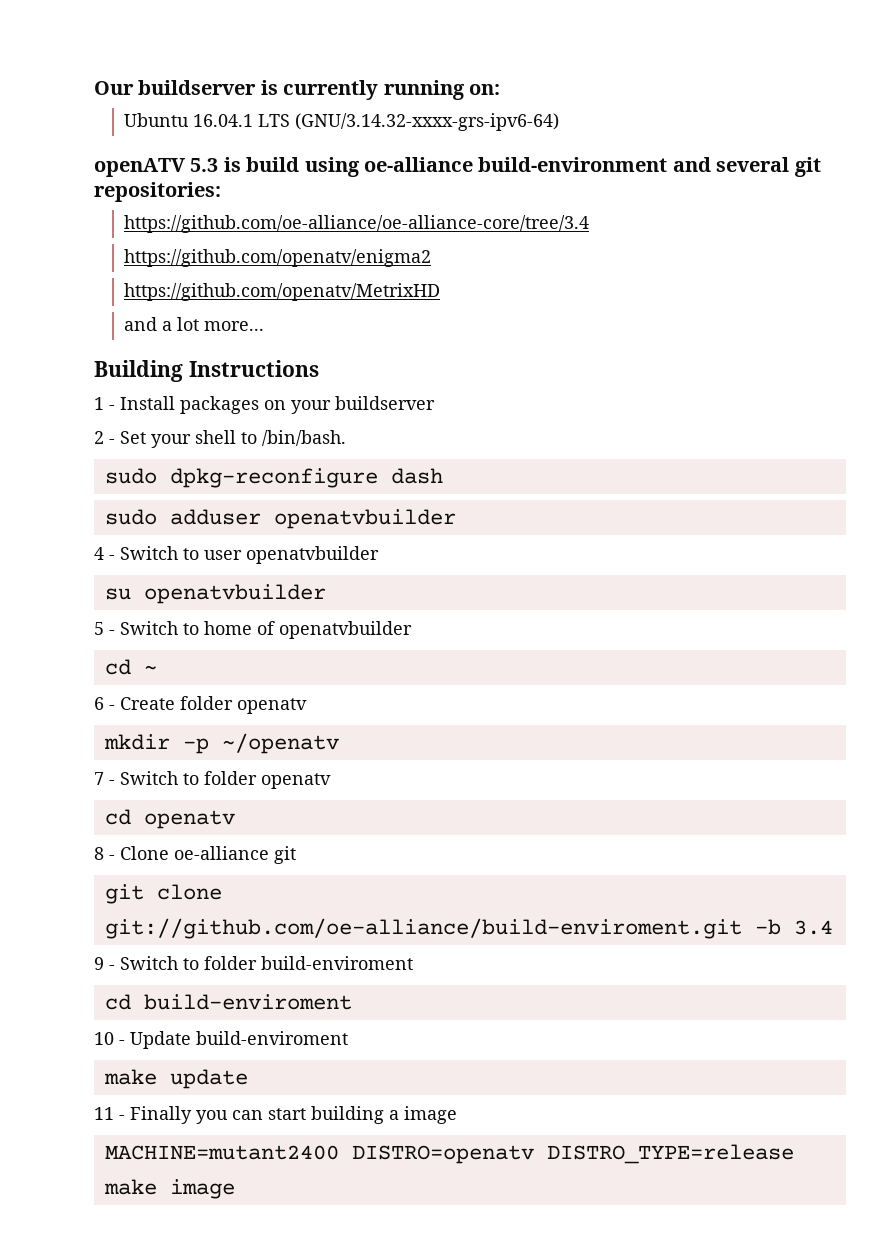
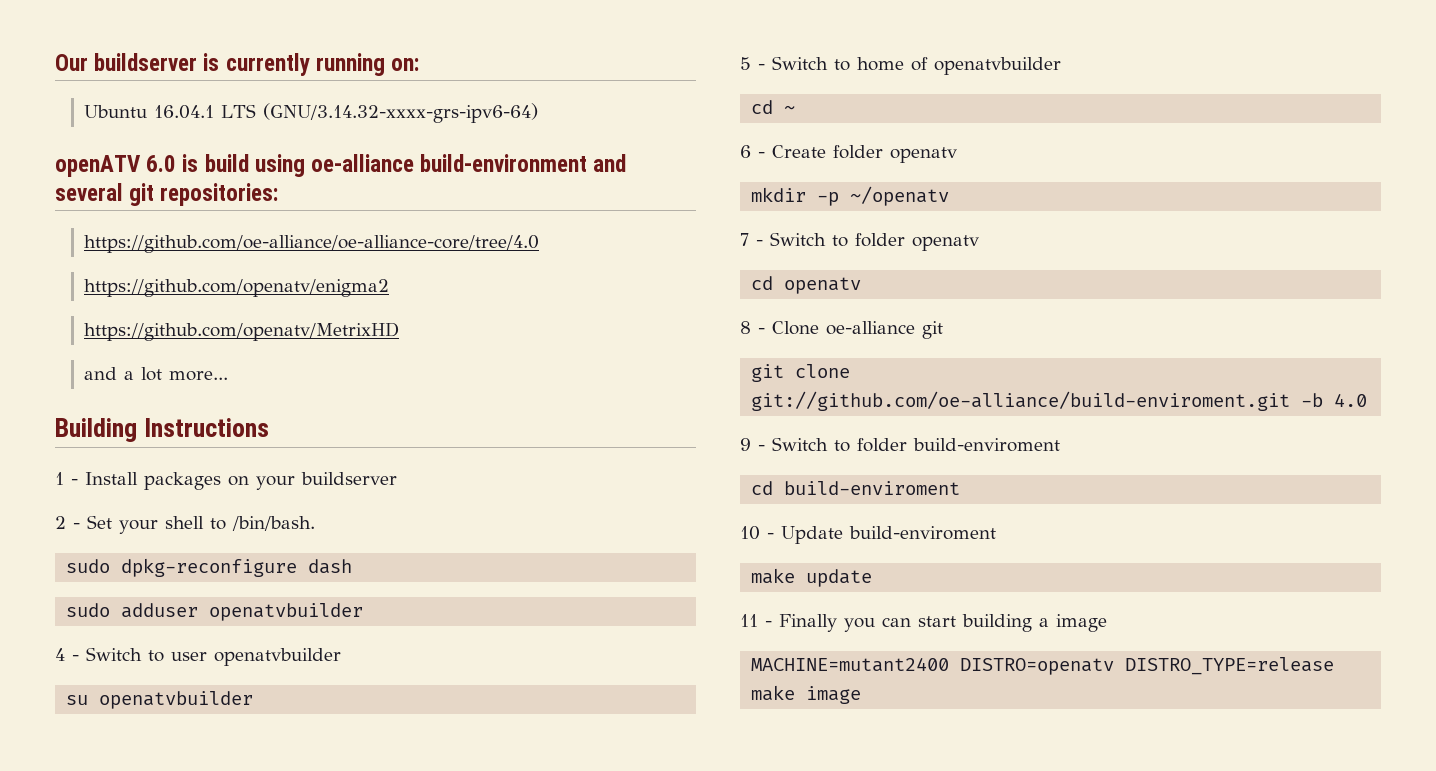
- openATV 5.3 is build using oe-alliance build-environment and several git repositories:
+ openATV 6.0 is build using oe-alliance build-environment and several git repositories:
- https://github.com/oe-alliance/oe-alliance-core/tree/3.4
+ https://github.com/oe-alliance/oe-alliance-core/tree/4.0
- git clone git://github.com/oe-alliance/build-enviroment.git -b 3.4
+ git clone git://github.com/oe-alliance/build-enviroment.git -b 4.0

